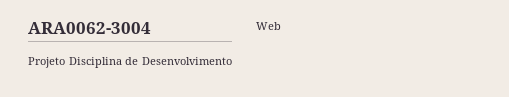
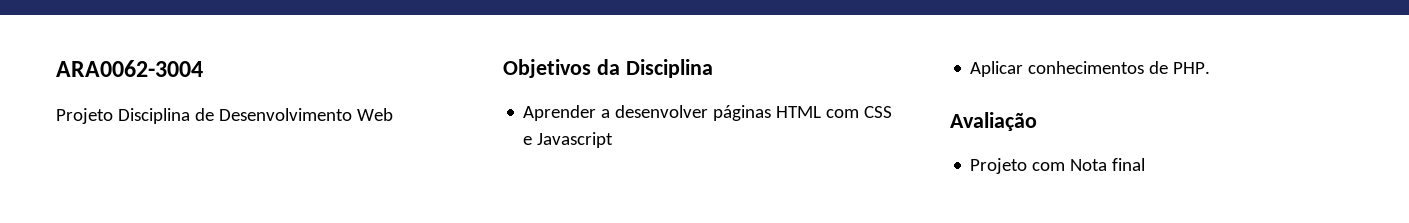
+ Objetivos da Disciplina
+ Aprender a desenvolver páginas HTML com CSS e Javascript
+ Aplicar conhecimentos de PHP.
+ Avaliação
+ Projeto com Nota final

